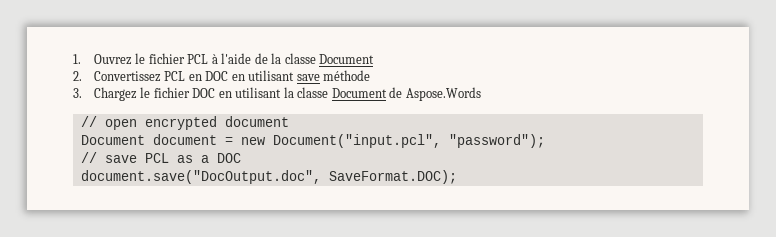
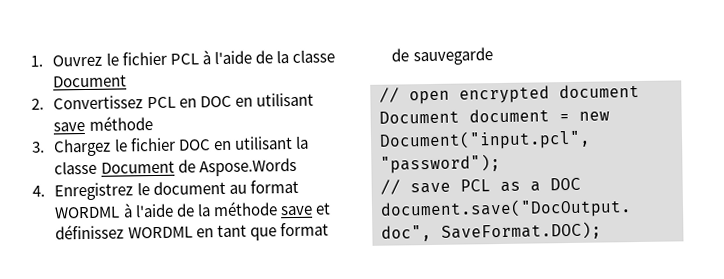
+ 4. Enregistrez le document au format WORDML à l'aide de la méthode save et définissez WORDML en tant que format de sauvegarde

